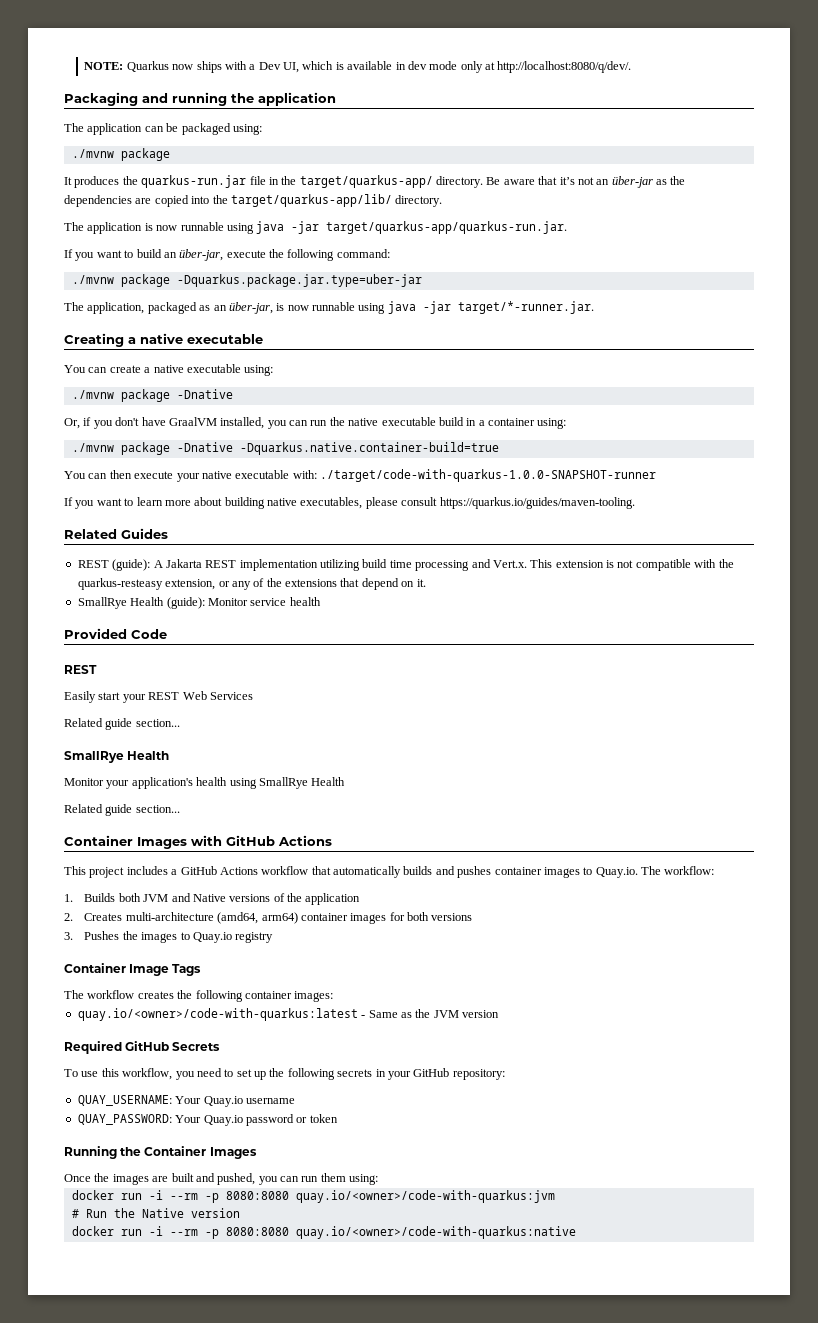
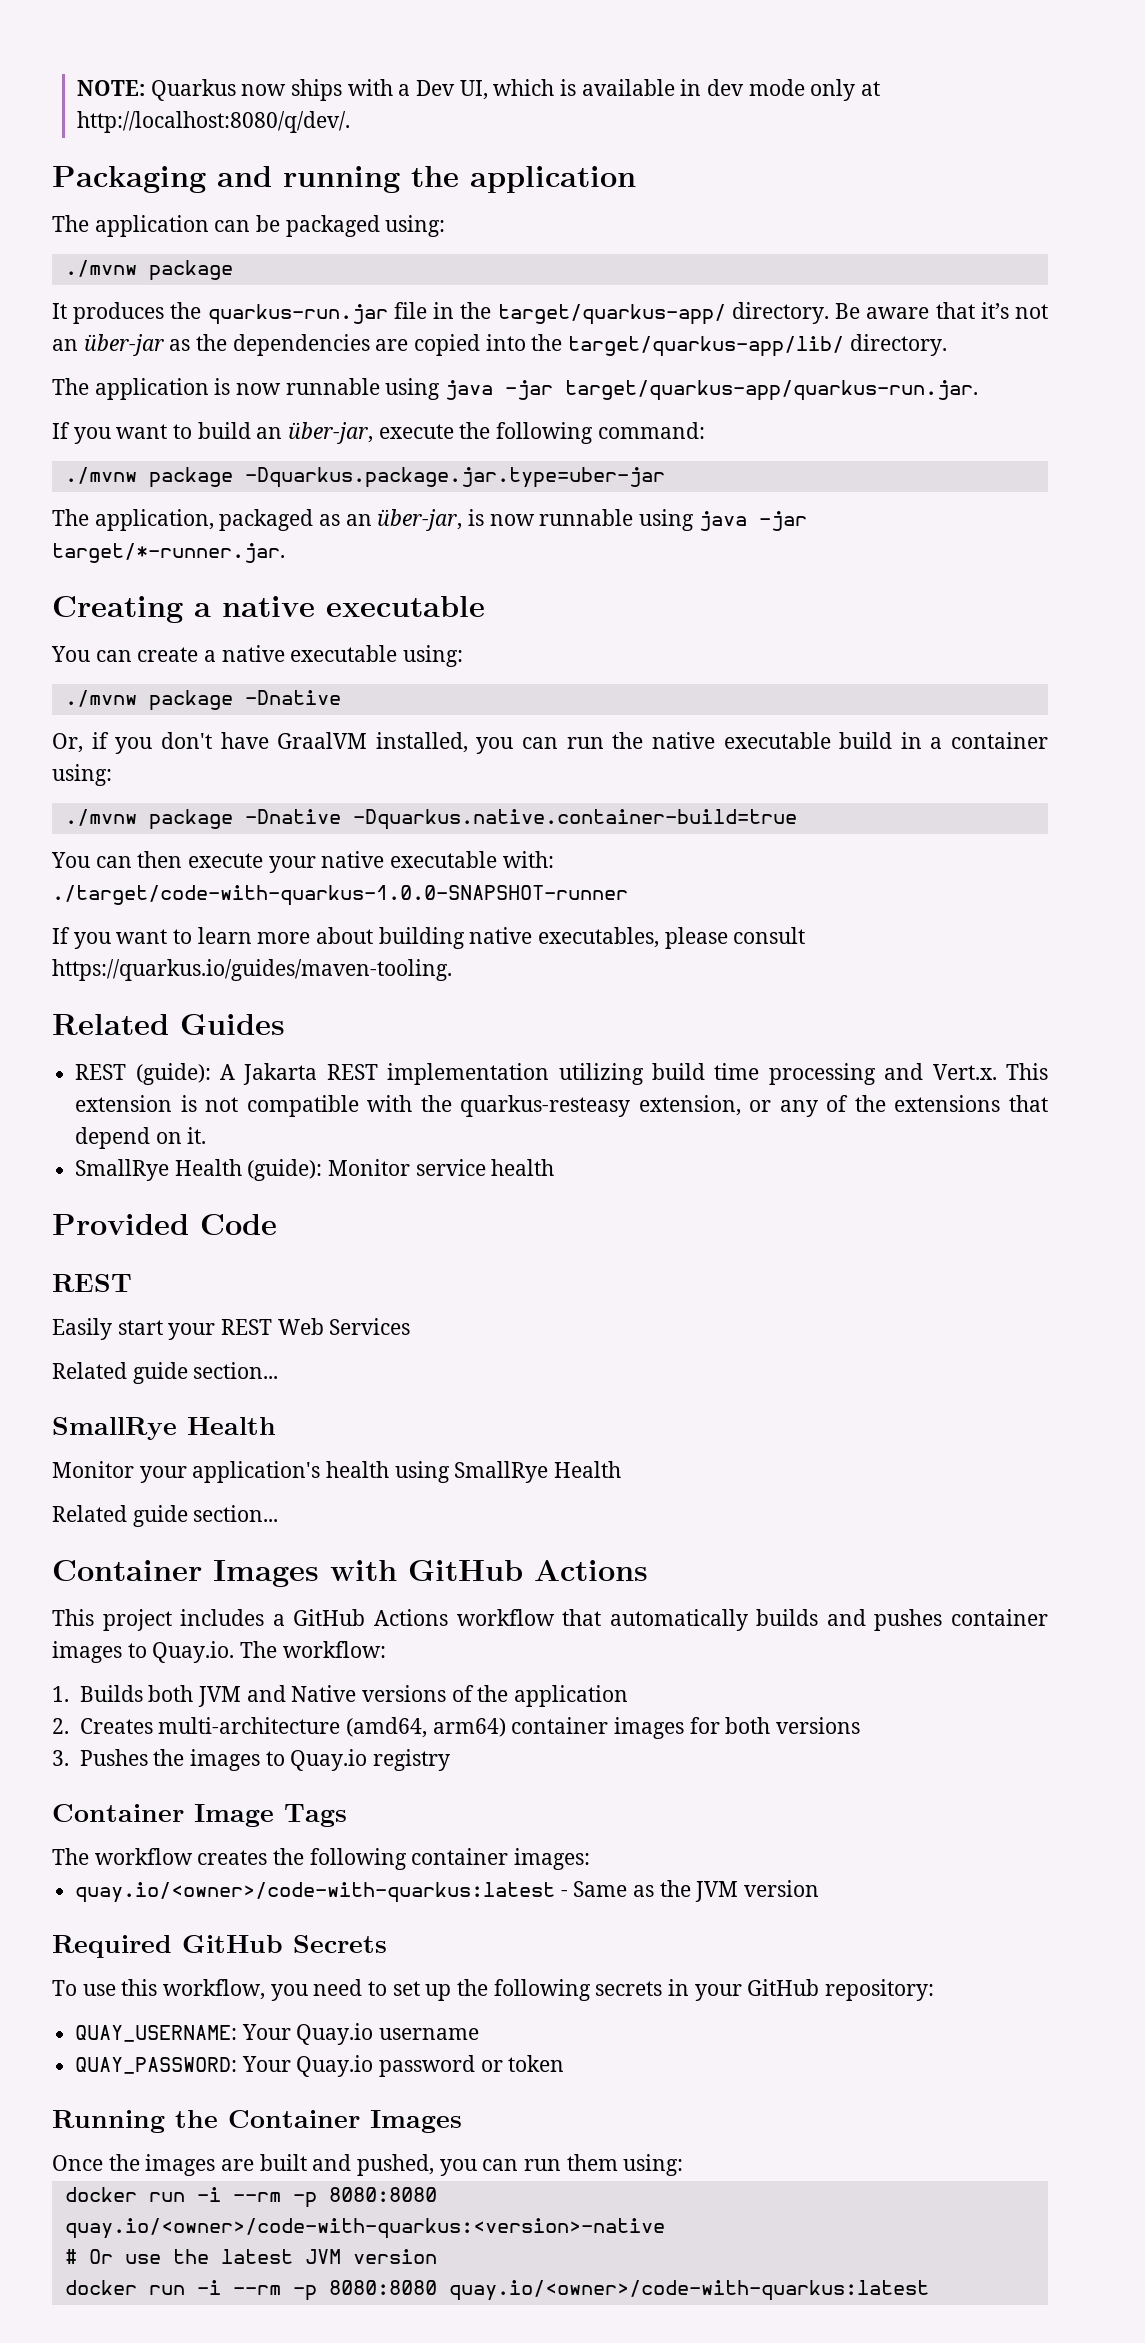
- docker run -i --rm -p 8080:8080 quay.io/<owner>/code-with-quarkus:jvm
+ docker run -i --rm -p 8080:8080 quay.io/<owner>/code-with-quarkus:<version>-native
- # Run the Native version
+ # Or use the latest JVM version
- docker run -i --rm -p 8080:8080 quay.io/<owner>/code-with-quarkus:native
+ docker run -i --rm -p 8080:8080 quay.io/<owner>/code-with-quarkus:latest

